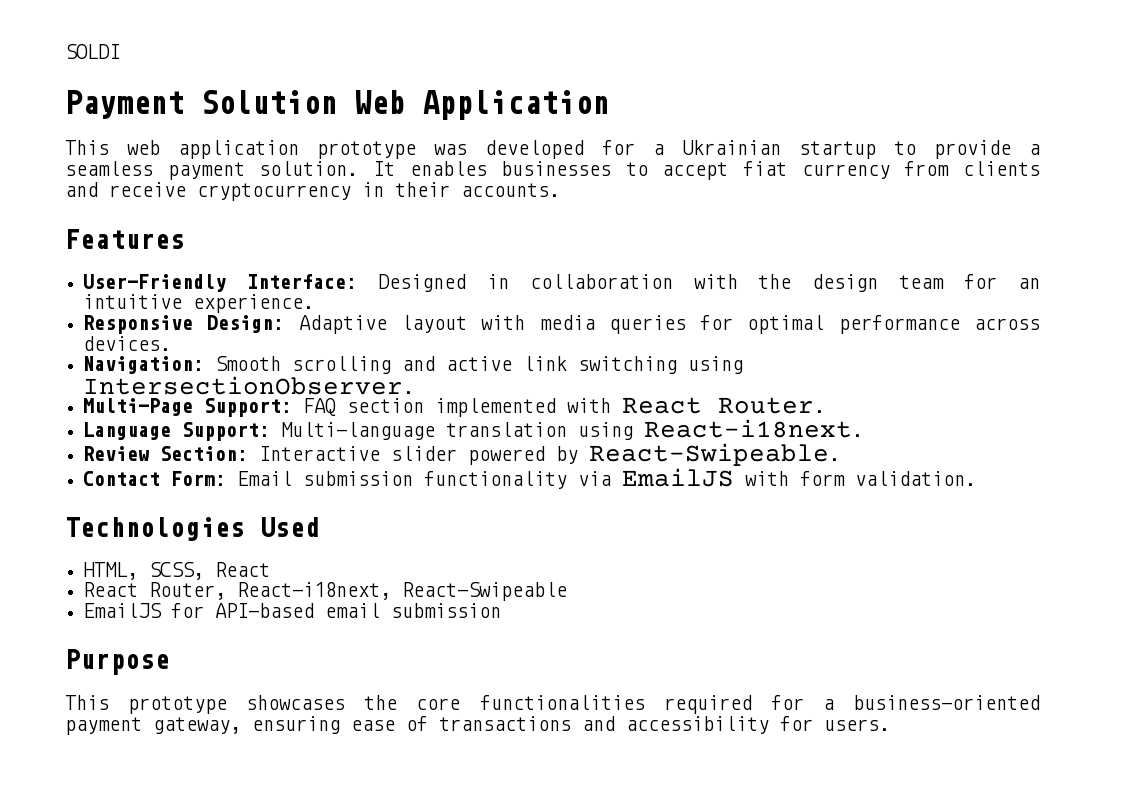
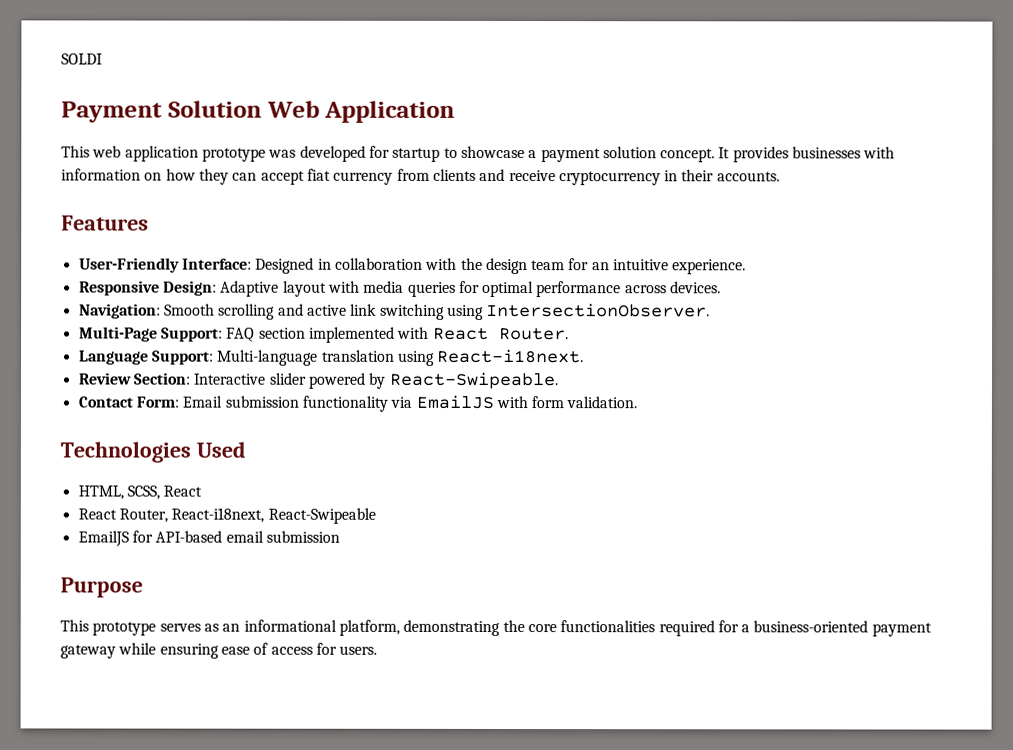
- This web application prototype was developed for a Ukrainian startup to provide a seamless payment solution. It enables businesses to accept fiat currency from clients and receive cryptocurrency in their accounts.
+ This web application prototype was developed for startup to showcase a payment solution concept. It provides businesses with information on how they can accept fiat currency from clients and receive cryptocurrency in their accounts.
- This prototype showcases the core functionalities required for a business-oriented payment gateway, ensuring ease of transactions and accessibility for users.
+ This prototype serves as an informational platform, demonstrating the core functionalities required for a business-oriented payment gateway while ensuring ease of access for users.

